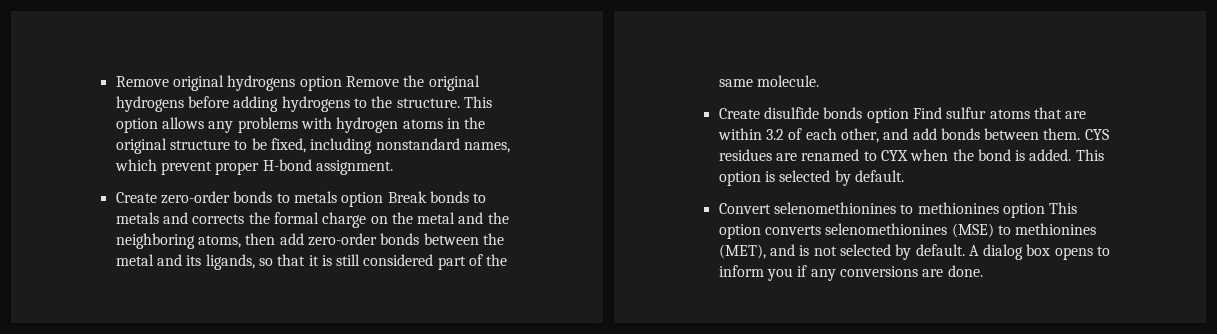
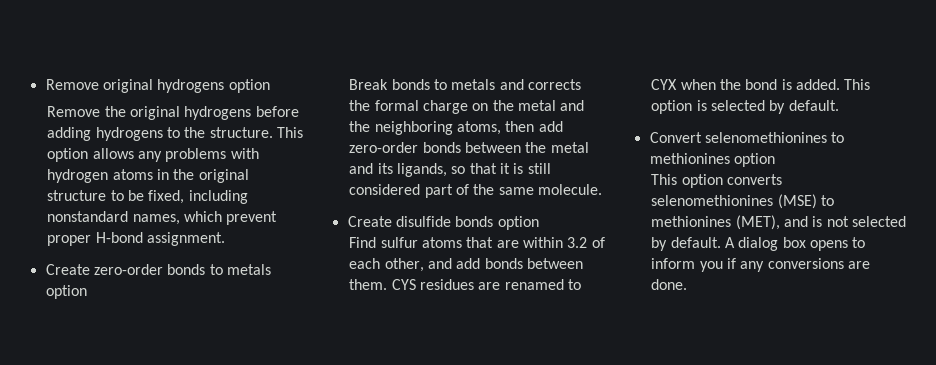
- Remove original hydrogens option Remove the original hydrogens before adding hydrogens to the structure.
+ Remove original hydrogens option
+ Remove the original hydrogens before adding hydrogens to the structure.
- Create zero-order bonds to metals option Break bonds to metals and corrects the formal charge on the metal and the neighboring atoms, then add zero-order bonds between the metal and its ligands, so that it is still considered part of the same molecule.
+ Create zero-order bonds to metals option
+ Break bonds to metals and corrects the formal charge on the metal and the neighboring atoms, then add zero-order bonds between the metal and its ligands, so that it is still considered part of the same molecule.
- Create disulfide bonds option Find sulfur atoms that are within 3.2 of each other, and add bonds between them.
+ Create disulfide bonds option
+ Find sulfur atoms that are within 3.2 of each other, and add bonds between them.
- Convert selenomethionines to methionines option This option converts selenomethionines (MSE) to methionines (MET), and is not selected by default.
+ Convert selenomethionines to methionines option
+ This option converts selenomethionines (MSE) to methionines (MET), and is not selected by default.

